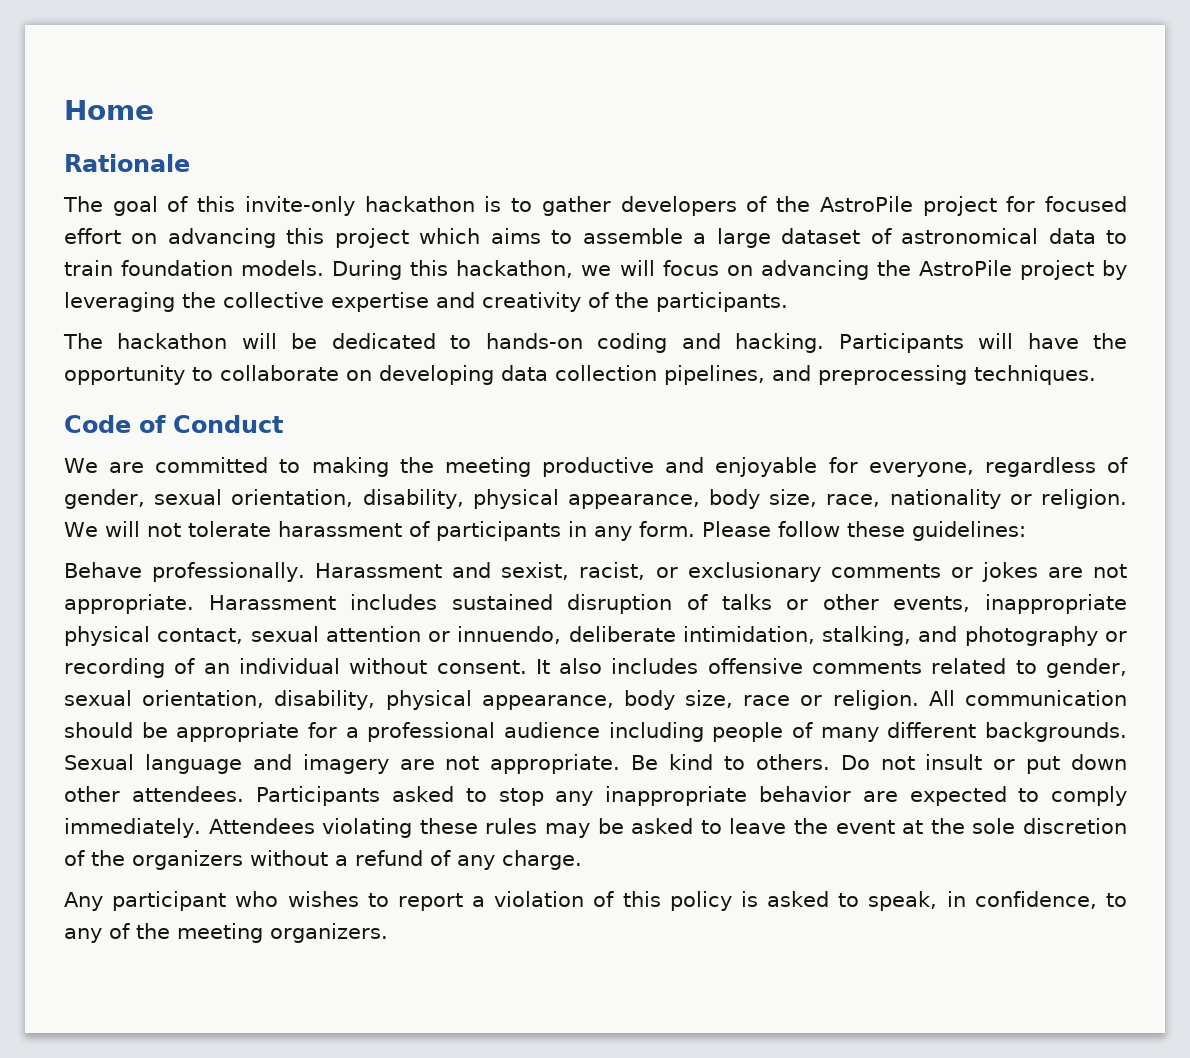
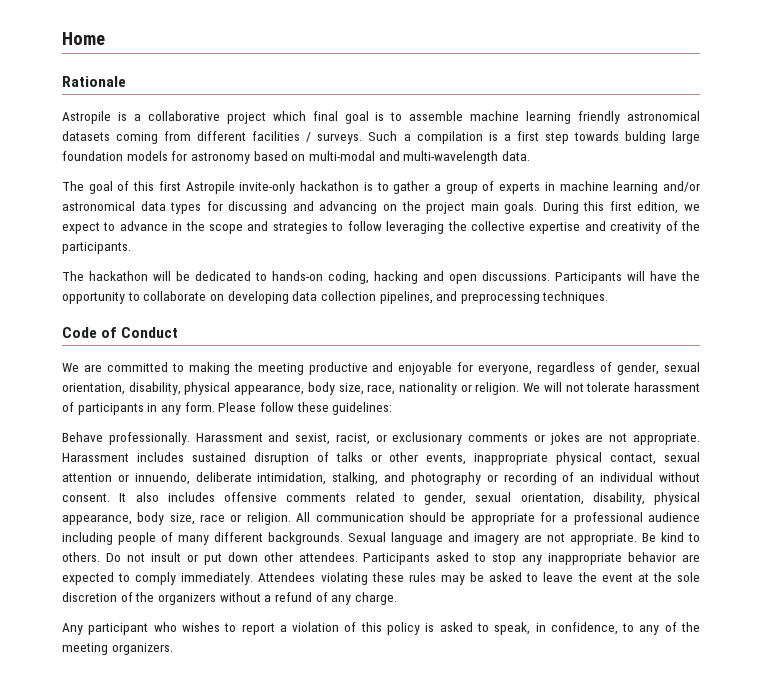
+ Astropile is a collaborative project which final goal is to assemble machine learning friendly astronomical datasets coming from different facilities / surveys. Such a compilation is a first step towards bulding large foundation models for astronomy based on multi-modal and multi-wavelength data.
- The goal of this invite-only hackathon is to gather developers of the AstroPile project for focused effort on advancing this project which aims to assemble a large dataset of astronomical data to train foundation models. During this hackathon, we will focus on advancing the AstroPile project by leveraging the collective expertise and creativity of the participants.
+ The goal of this first Astropile invite-only hackathon is to gather a group of experts in machine learning and/or astronomical data types for discussing and advancing on the project main goals. During this first edition, we expect to advance in the scope and strategies to follow leveraging the collective expertise and creativity of the participants.
- The hackathon will be dedicated to hands-on coding and hacking.
+ The hackathon will be dedicated to hands-on coding, hacking and open discussions.

